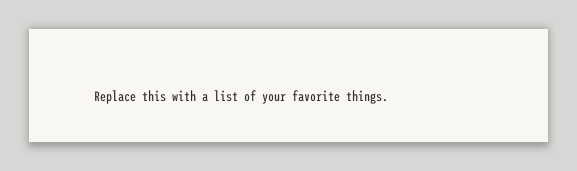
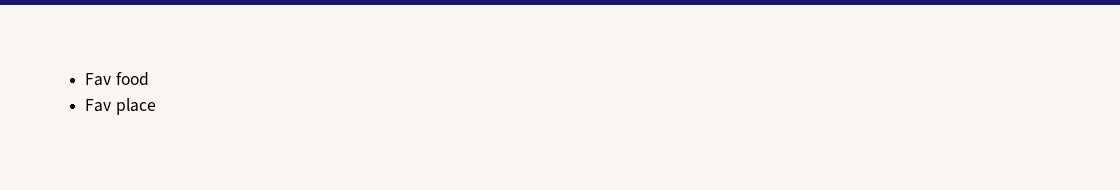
- Replace this with a list of your favorite things.
+ Fav food
+ Fav place

